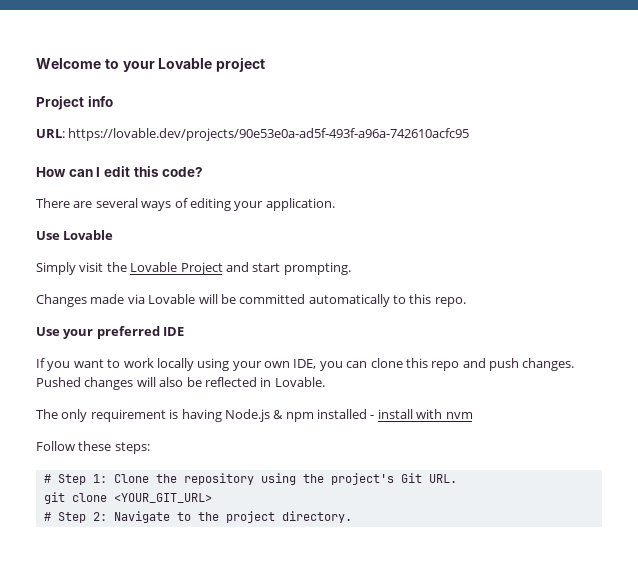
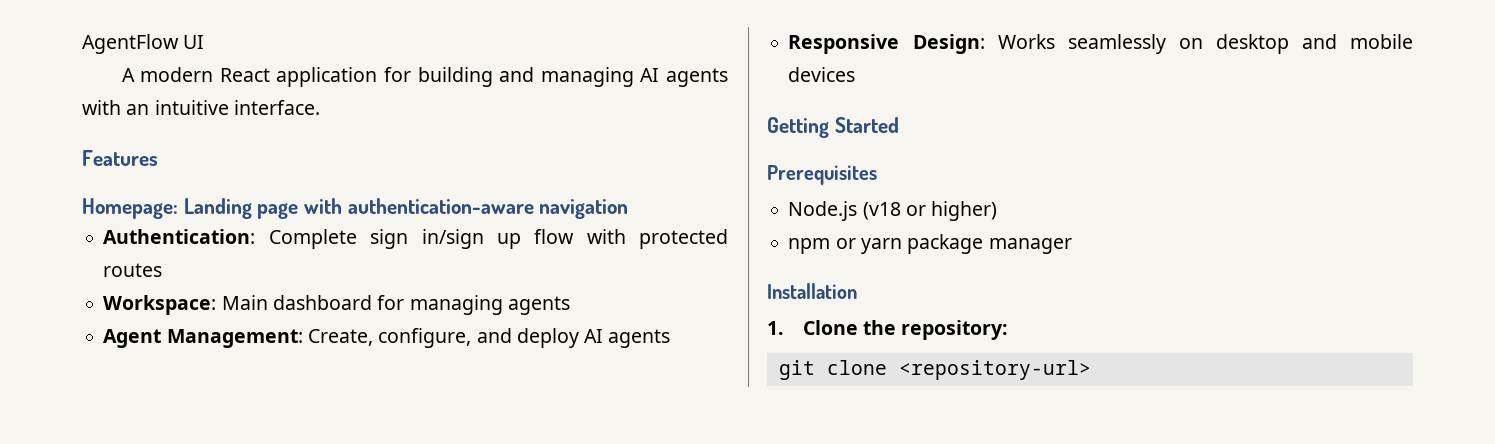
- Welcome to your Lovable project
- Project info
- URL: https://lovable.dev/projects/90e53e0a-ad5f-493f-a96a-742610acfc95
- How can I edit this code?
- There are several ways of editing your application.
- Use Lovable
- Simply visit the Lovable Project and start prompting.
- Changes made via Lovable will be committed automatically to this repo.
- Use your preferred IDE
- If you want to work locally using your own IDE, you can clone this repo and push changes. Pushed changes will also be reflected in Lovable.
- The only requirement is having Node.js & npm installed - install with nvm
- Follow these steps:
- # Step 1: Clone the repository using the project's Git URL.
- git clone <YOUR_GIT_URL>
- # Step 2: Navigate to the project directory.
+ AgentFlow UI
+ A modern React application for building and managing AI agents with an intuitive interface.
+ Features
+ Homepage: Landing page with authentication-aware navigation
+ Authentication: Complete sign in/sign up flow with protected routes
+ Workspace: Main dashboard for managing agents
+ Agent Management: Create, configure, and deploy AI agents
+ Responsive Design: Works seamlessly on desktop and mobile devices
+ Getting Started
+ Prerequisites
+ Node.js (v18 or higher)
+ npm or yarn package manager
+ Installation
+ 1. Clone the repository:
+ git clone <repository-url>

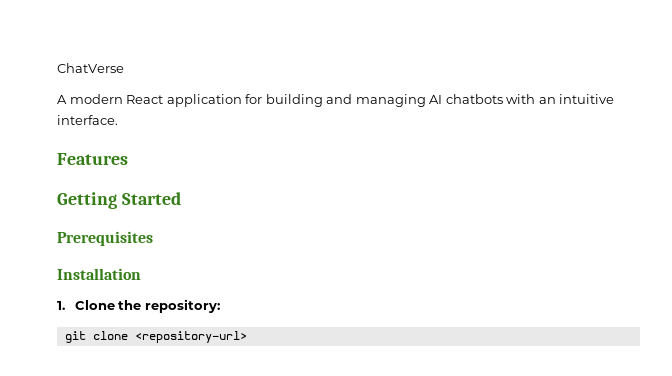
- AgentFlow UI
+ ChatVerse
- A modern React application for building and managing AI agents with an intuitive interface.
+ A modern React application for building and managing AI chatbots with an intuitive interface.
- Homepage: Landing page with authentication-aware navigation
- Authentication: Complete sign in/sign up flow with protected routes
- Workspace: Main dashboard for managing agents
- Agent Management: Create, configure, and deploy AI agents
- Responsive Design: Works seamlessly on desktop and mobile devices
  Getting Started
  Prerequisites
- Node.js (v18 or higher)
- npm or yarn package manager

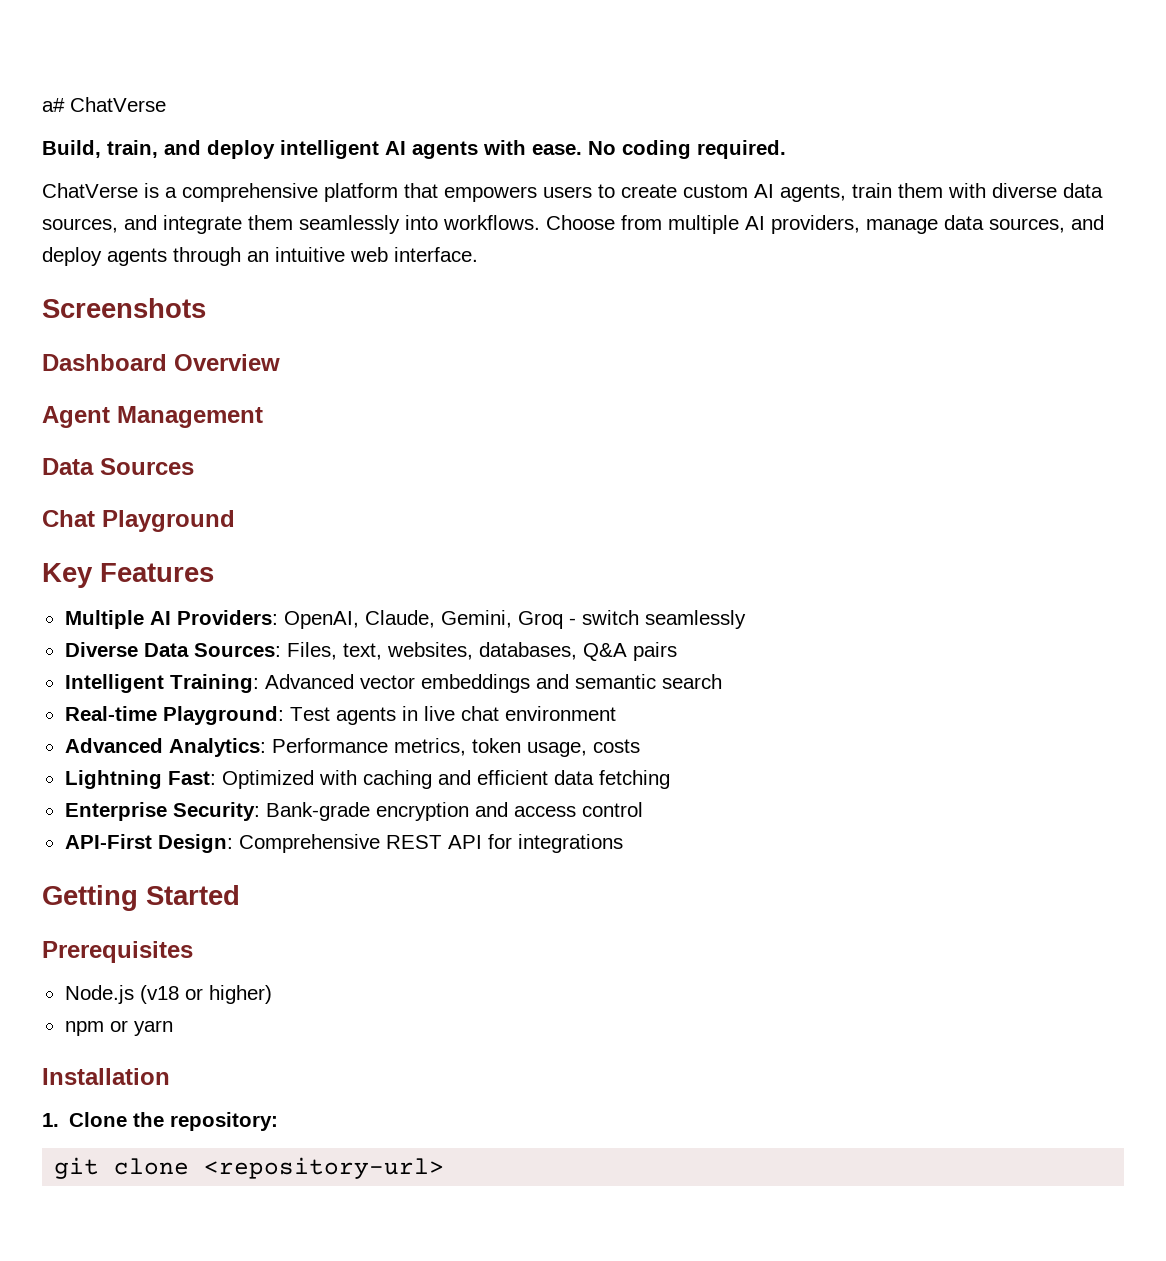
- ChatVerse
+ a# ChatVerse
- A modern React application for building and managing AI chatbots with an intuitive interface.
+ Build, train, and deploy intelligent AI agents with ease. No coding required.
+ ChatVerse is a comprehensive platform that empowers users to create custom AI agents, train them with diverse data sources, and integrate them seamlessly into workflows. Choose from multiple AI providers, manage data sources, and deploy agents through an intuitive web interface.
- Features
+ Screenshots
+ Dashboard Overview
+ Agent Management
+ Data Sources
+ Chat Playground
+ Key Features
+ Multiple AI Providers: OpenAI, Claude, Gemini, Groq - switch seamlessly
+ Diverse Data Sources: Files, text, websites, databases, Q&A pairs
+ Intelligent Training: Advanced vector embeddings and semantic search
+ Real-time Playground: Test agents in live chat environment
+ Advanced Analytics: Performance metrics, token usage, costs
+ Lightning Fast: Optimized with caching and efficient data fetching
+ Enterprise Security: Bank-grade encryption and access control
+ API-First Design: Comprehensive REST API for integrations
  Getting Started
  Prerequisites
+ Node.js (v18 or higher)
+ npm or yarn

